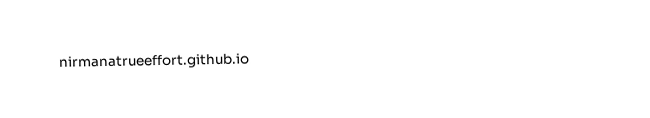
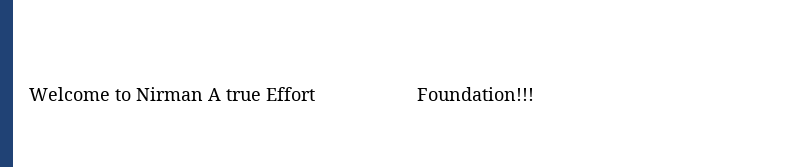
- nirmanatrueeffort.github.io
+ Welcome to Nirman A true Effort Foundation!!!

